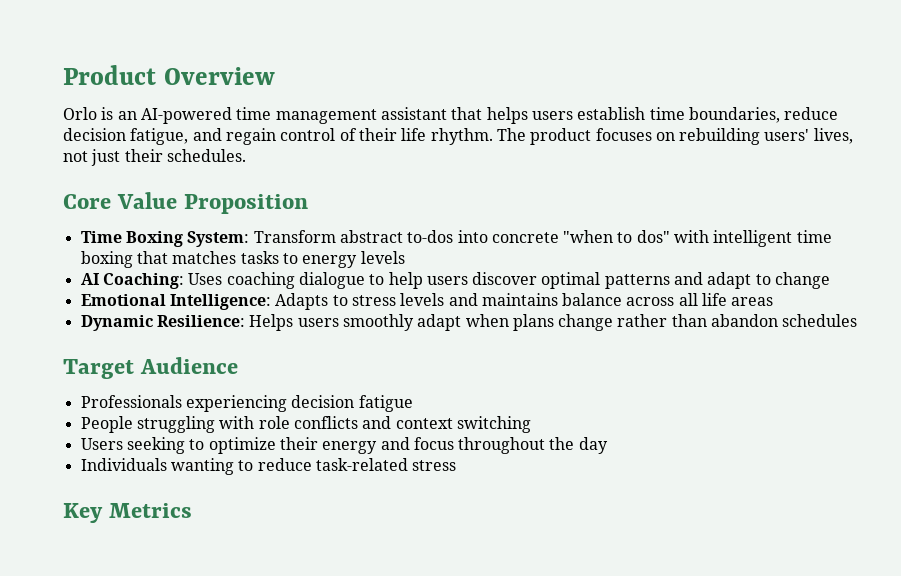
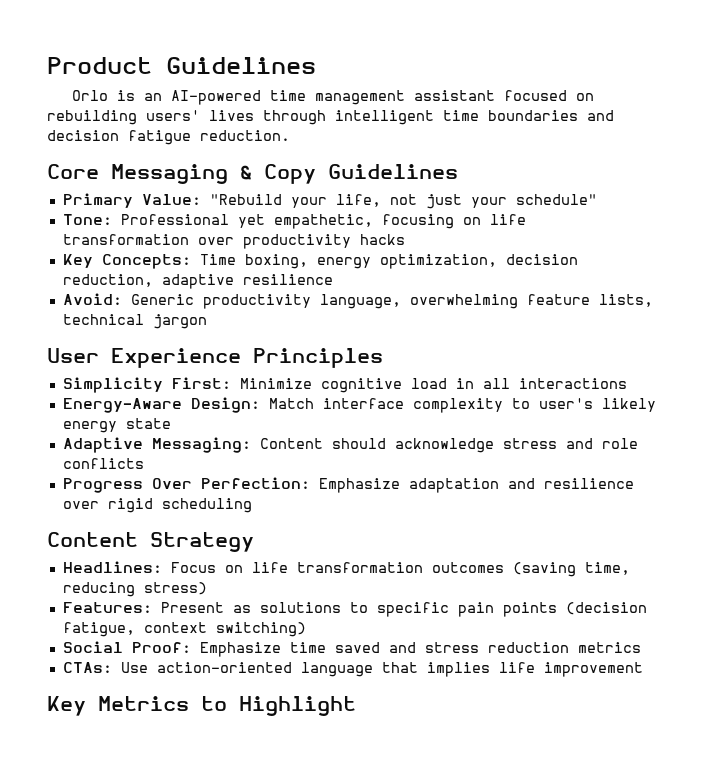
- Product Overview
+ Product Guidelines
- Orlo is an AI-powered time management assistant that helps users establish time boundaries, reduce decision fatigue, and regain control of their life rhythm. The product focuses on rebuilding users' lives, not just their schedules.
- Core Value Proposition
- Time Boxing System: Transform abstract to-dos into concrete "when to dos" with intelligent time boxing that matches tasks to energy levels
- AI Coaching: Uses coaching dialogue to help users discover optimal patterns and adapt to change
- Emotional Intelligence: Adapts to stress levels and maintains balance across all life areas
- Dynamic Resilience: Helps users smoothly adapt when plans change rather than abandon schedules
- Target Audience
- Professionals experiencing decision fatigue
- People struggling with role conflicts and context switching
- Users seeking to optimize their energy and focus throughout the day
- Individuals wanting to reduce task-related stress
+ Orlo is an AI-powered time management assistant focused on rebuilding users' lives through intelligent time boundaries and decision fatigue reduction.
+ Core Messaging & Copy Guidelines
+ Primary Value: "Rebuild your life, not just your schedule"
+ Tone: Professional yet empathetic, focusing on life transformation over productivity hacks
+ Key Concepts: Time boxing, energy optimization, decision reduction, adaptive resilience
+ Avoid: Generic productivity language, overwhelming feature lists, technical jargon
+ User Experience Principles
+ Simplicity First: Minimize cognitive load in all interactions
+ Energy-Aware Design: Match interface complexity to user's likely energy state
+ Adaptive Messaging: Content should acknowledge stress and role conflicts
+ Progress Over Perfection: Emphasize adaptation and resilience over rigid scheduling
+ Content Strategy
+ Headlines: Focus on life transformation outcomes (saving time, reducing stress)
+ Features: Present as solutions to specific pain points (decision fatigue, context switching)
+ Social Proof: Emphasize time saved and stress reduction metrics
+ CTAs: Use action-oriented language that implies life improvement
- Key Metrics
+ Key Metrics to Highlight

